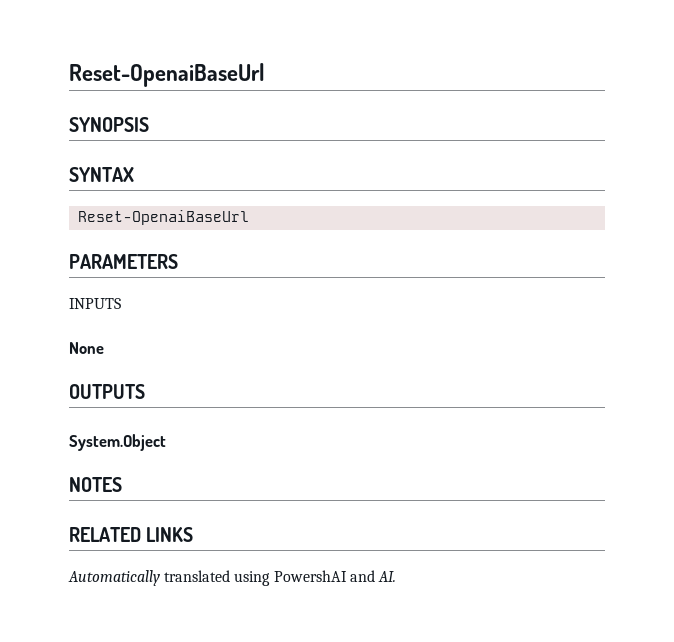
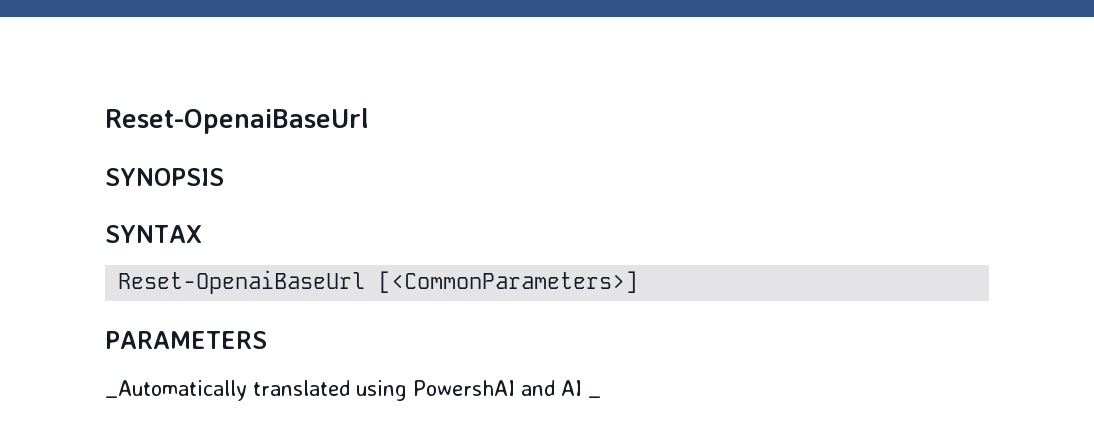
  SYNTAX
- Reset-OpenaiBaseUrl
+ Reset-OpenaiBaseUrl [<CommonParameters>]
- INPUTS
- None
- OUTPUTS
- System.Object
- NOTES
- RELATED LINKS
- Automatically translated using PowershAI and AI.
+ _Automatically translated using PowershAI and AI _

